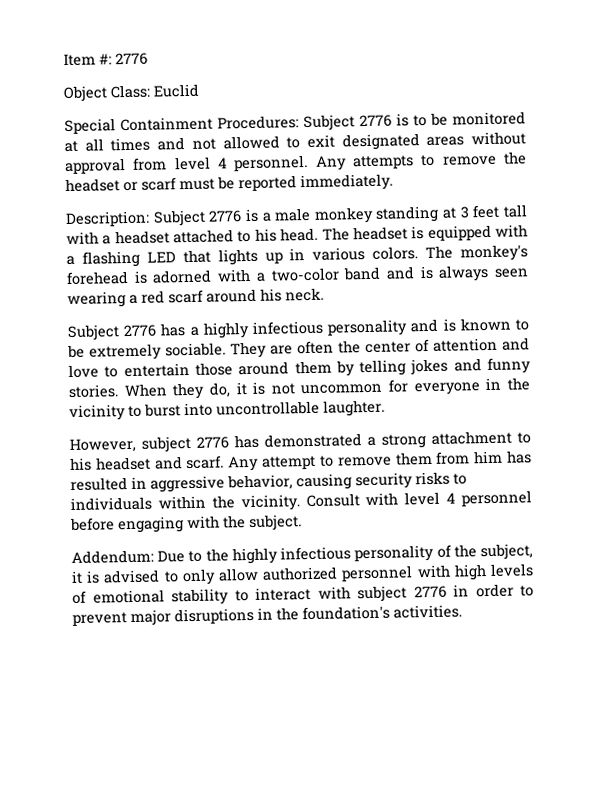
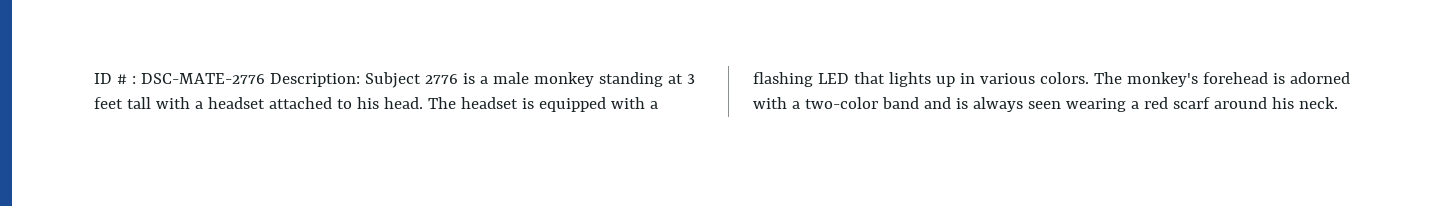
- Item #: 2776
- Object Class: Euclid
- Special Containment Procedures: Subject 2776 is to be monitored at all times and not allowed to exit designated areas without approval from level 4 personnel. Any attempts to remove the headset or scarf must be reported immediately.
- Description: Subject 2776 is a male monkey standing at 3 feet tall with a headset attached to his head.
+ ID # : DSC-MATE-2776 Description: Subject 2776 is a male monkey standing at 3 feet tall with a headset attached to his head.
- Subject 2776 has a highly infectious personality and is known to be extremely sociable. They are often the center of attention and love to entertain those around them by telling jokes and funny stories. When they do, it is not uncommon for everyone in the vicinity to burst into uncontrollable laughter.
- However, subject 2776 has demonstrated a strong attachment to his headset and scarf. Any attempt to remove them from him has resulted in aggressive behavior, causing security risks to individuals within the vicinity. Consult with level 4 personnel before engaging with the subject.
- Addendum: Due to the highly infectious personality of the subject, it is advised to only allow authorized personnel with high levels of emotional stability to interact with subject 2776 in order to prevent major disruptions in the foundation's activities.

